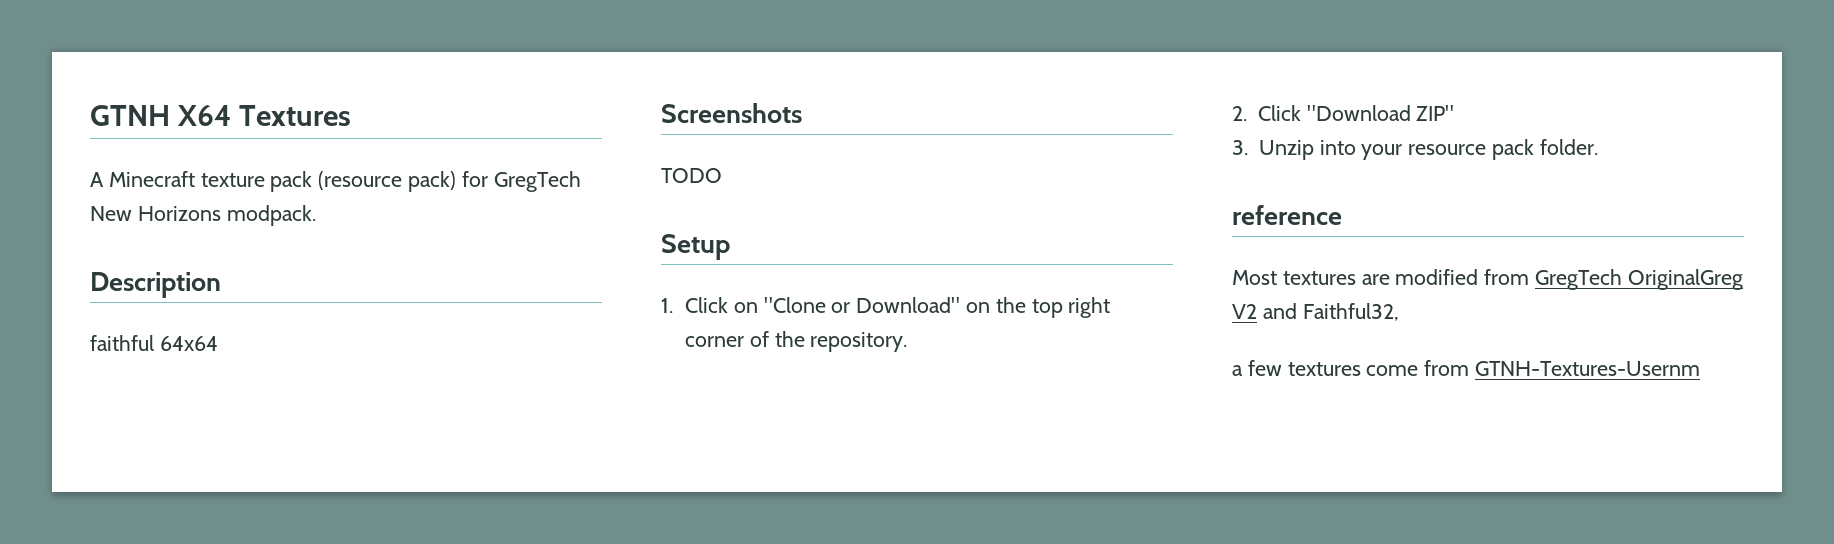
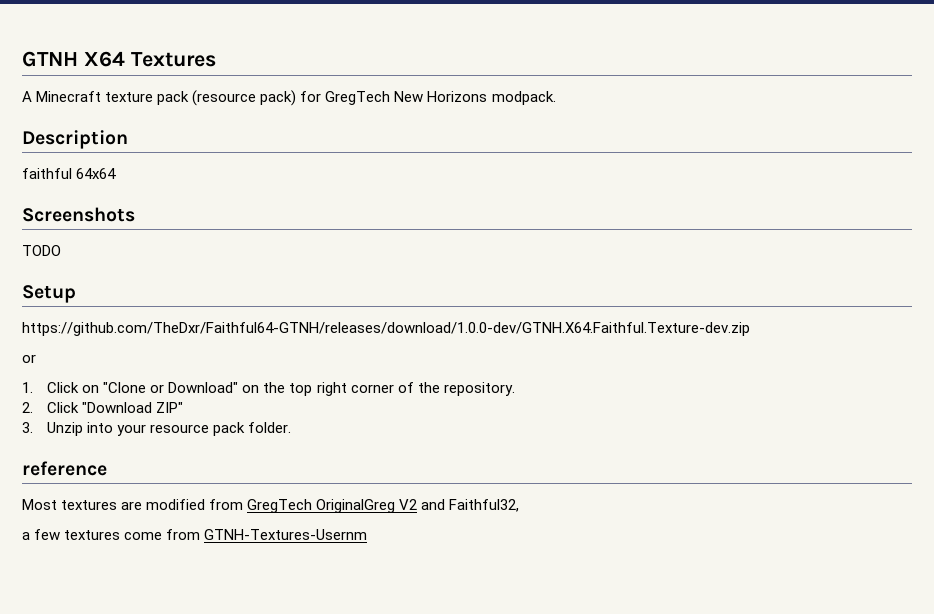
+ https://github.com/TheDxr/Faithful64-GTNH/releases/download/1.0.0-dev/GTNH.X64.Faithful.Texture-dev.zip
+ or

